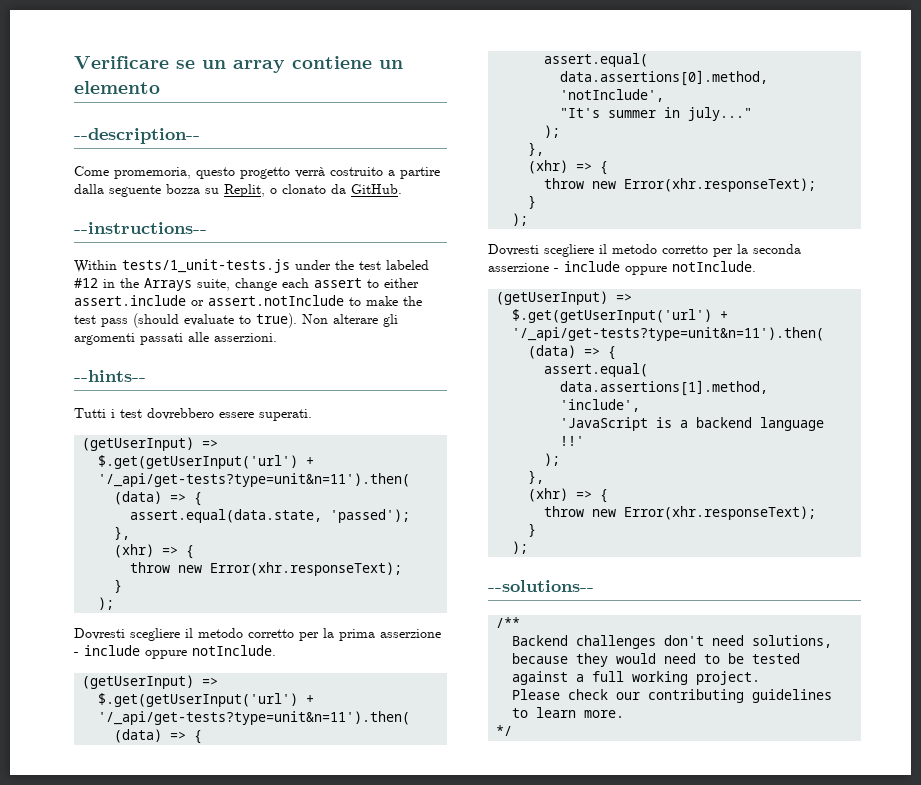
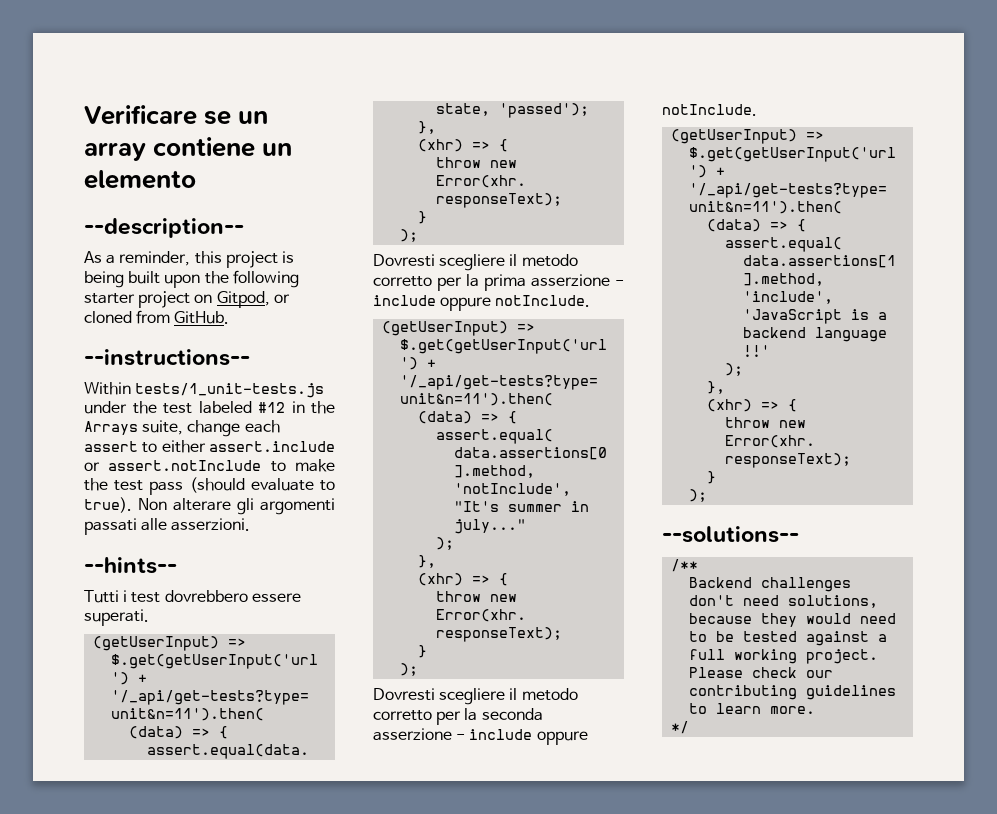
- Come promemoria, questo progetto verrà costruito a partire dalla seguente bozza su Replit, o clonato da GitHub.
+ As a reminder, this project is being built upon the following starter project on Gitpod, or cloned from GitHub.

